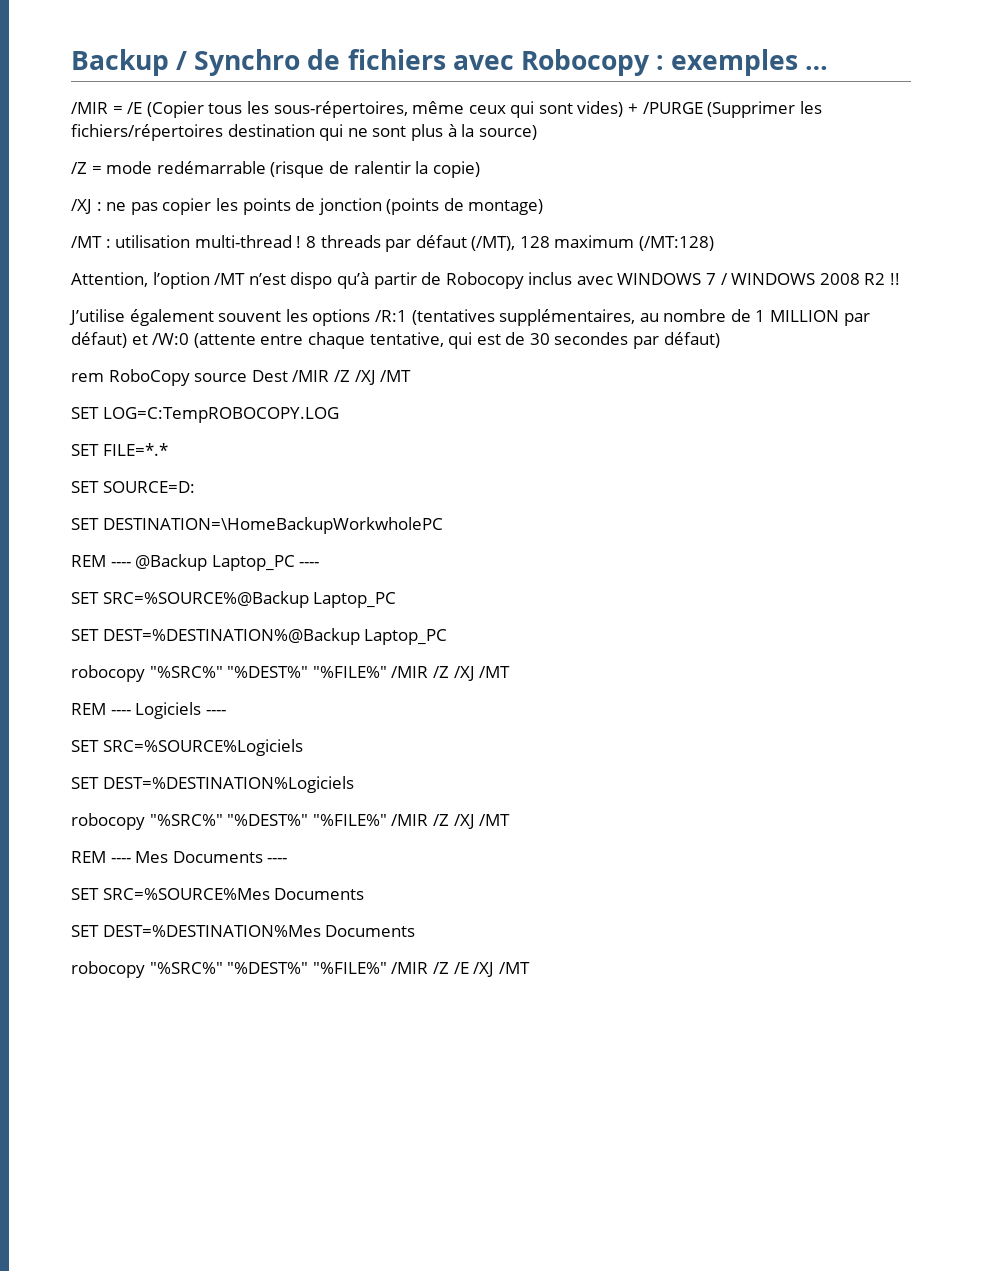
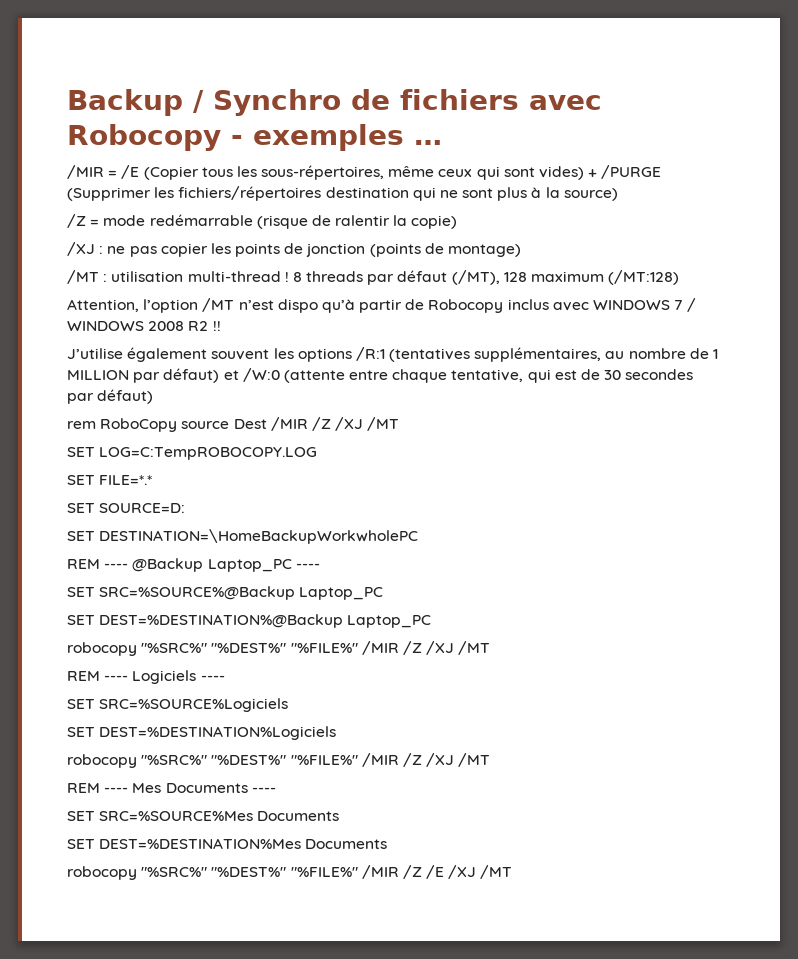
- Backup / Synchro de fichiers avec Robocopy : exemples …
+ Backup / Synchro de fichiers avec Robocopy - exemples …

